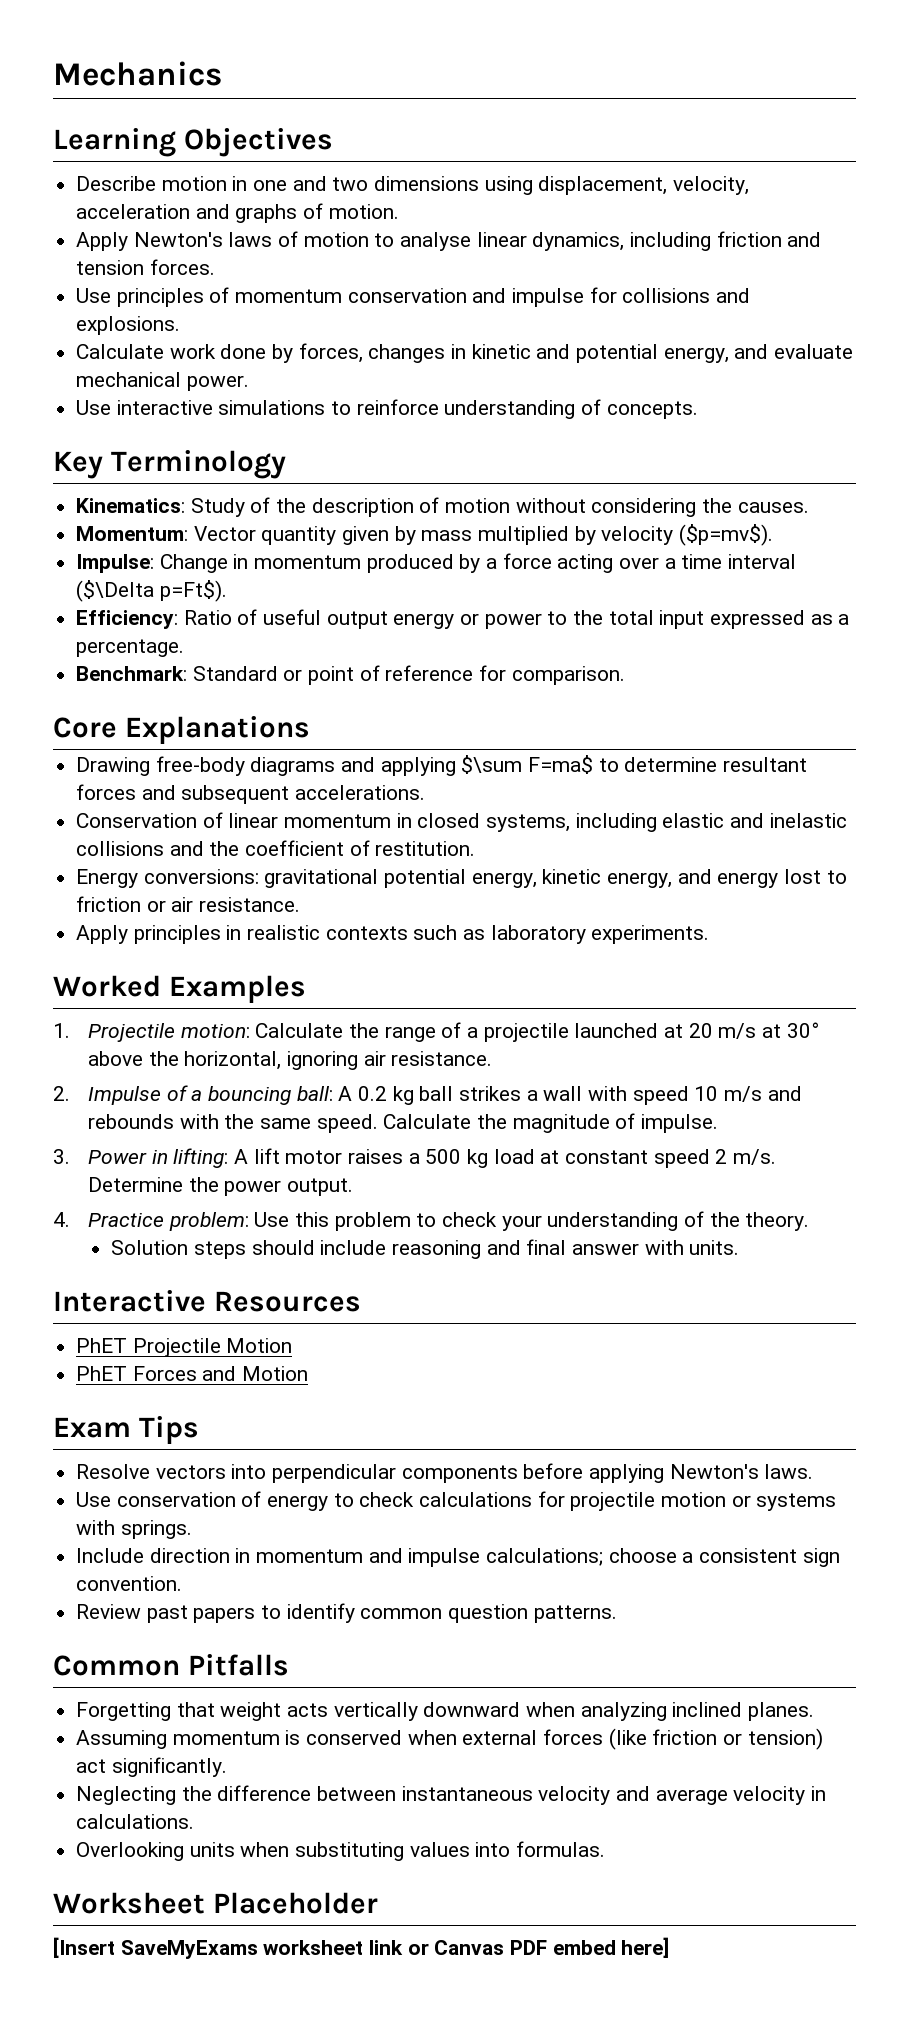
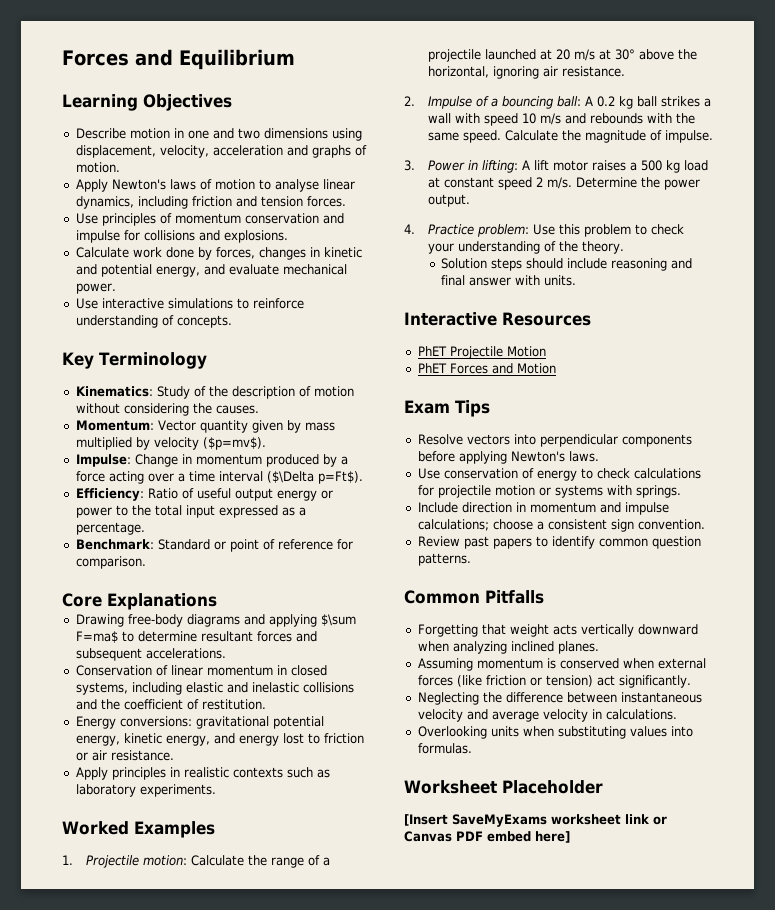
- Mechanics
+ Forces and Equilibrium

